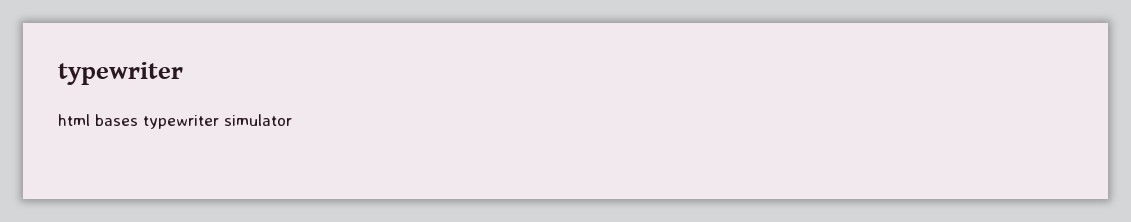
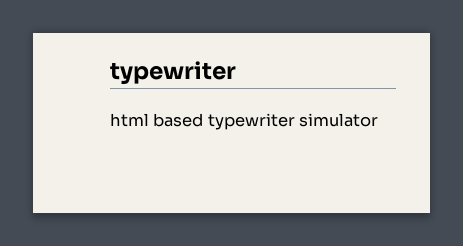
- html bases typewriter simulator
+ html based typewriter simulator

